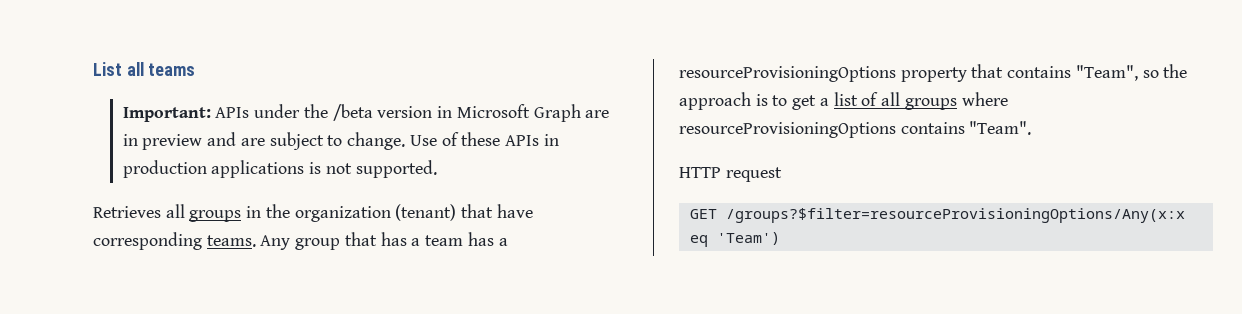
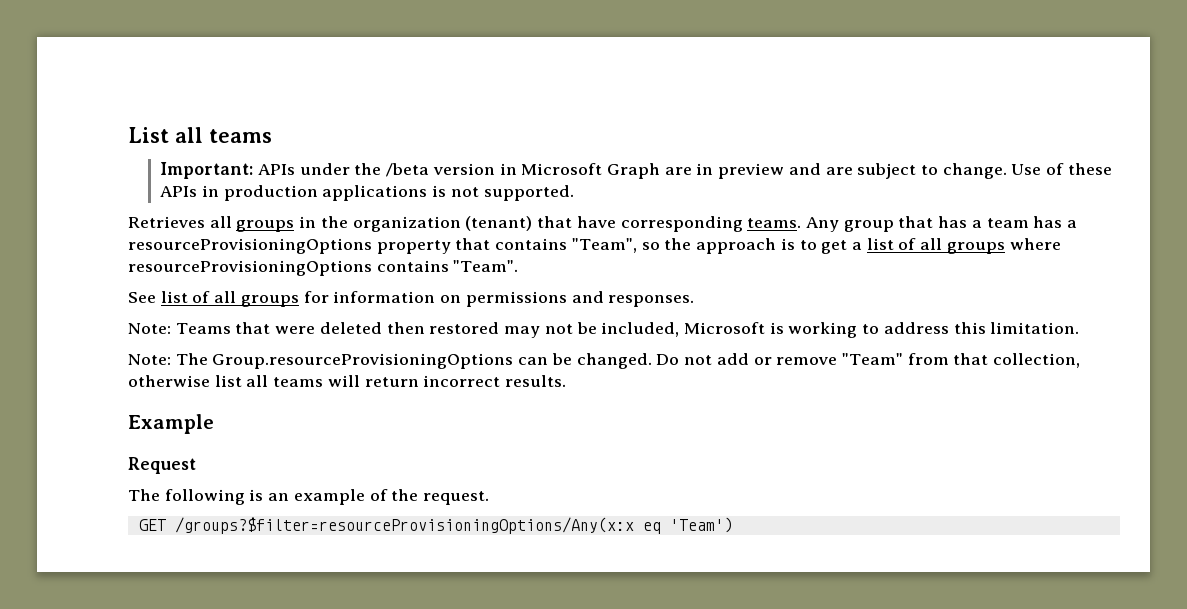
- HTTP request
+ See list of all groups for information on permissions and responses.
+ Note: Teams that were deleted then restored may not be included, Microsoft is working to address this limitation.
+ Note: The Group.resourceProvisioningOptions can be changed. Do not add or remove "Team" from that collection, otherwise list all teams will return incorrect results.
+ Example
+ Request
+ The following is an example of the request.

